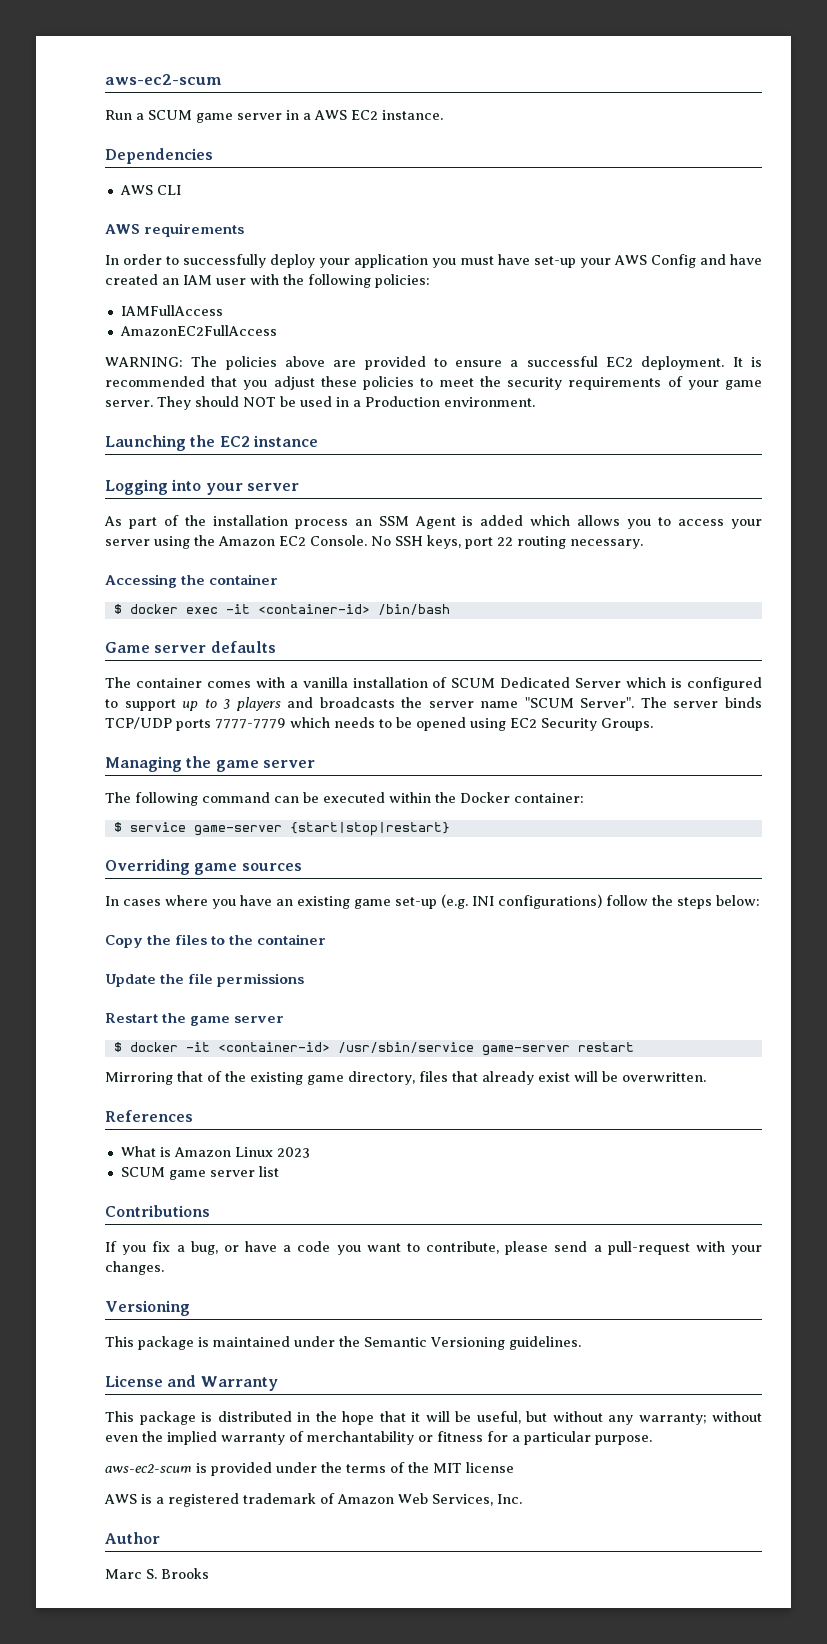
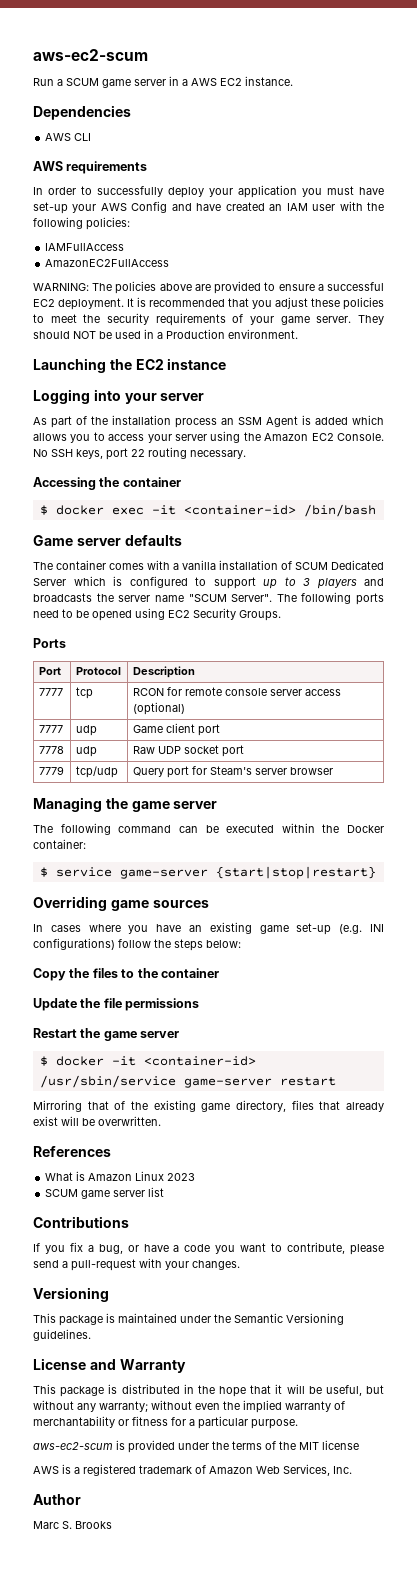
- The server binds TCP/UDP ports 7777-7779 which needs to be opened using EC2 Security Groups.
+ The following ports need to be opened using EC2 Security Groups.
+ Ports
+ Port | Protocol | Description
+ 7777 | tcp | RCON for remote console server access (optional)
+ 7777 | udp | Game client port
+ 7778 | udp | Raw UDP socket port
+ 7779 | tcp/udp | Query port for Steam's server browser

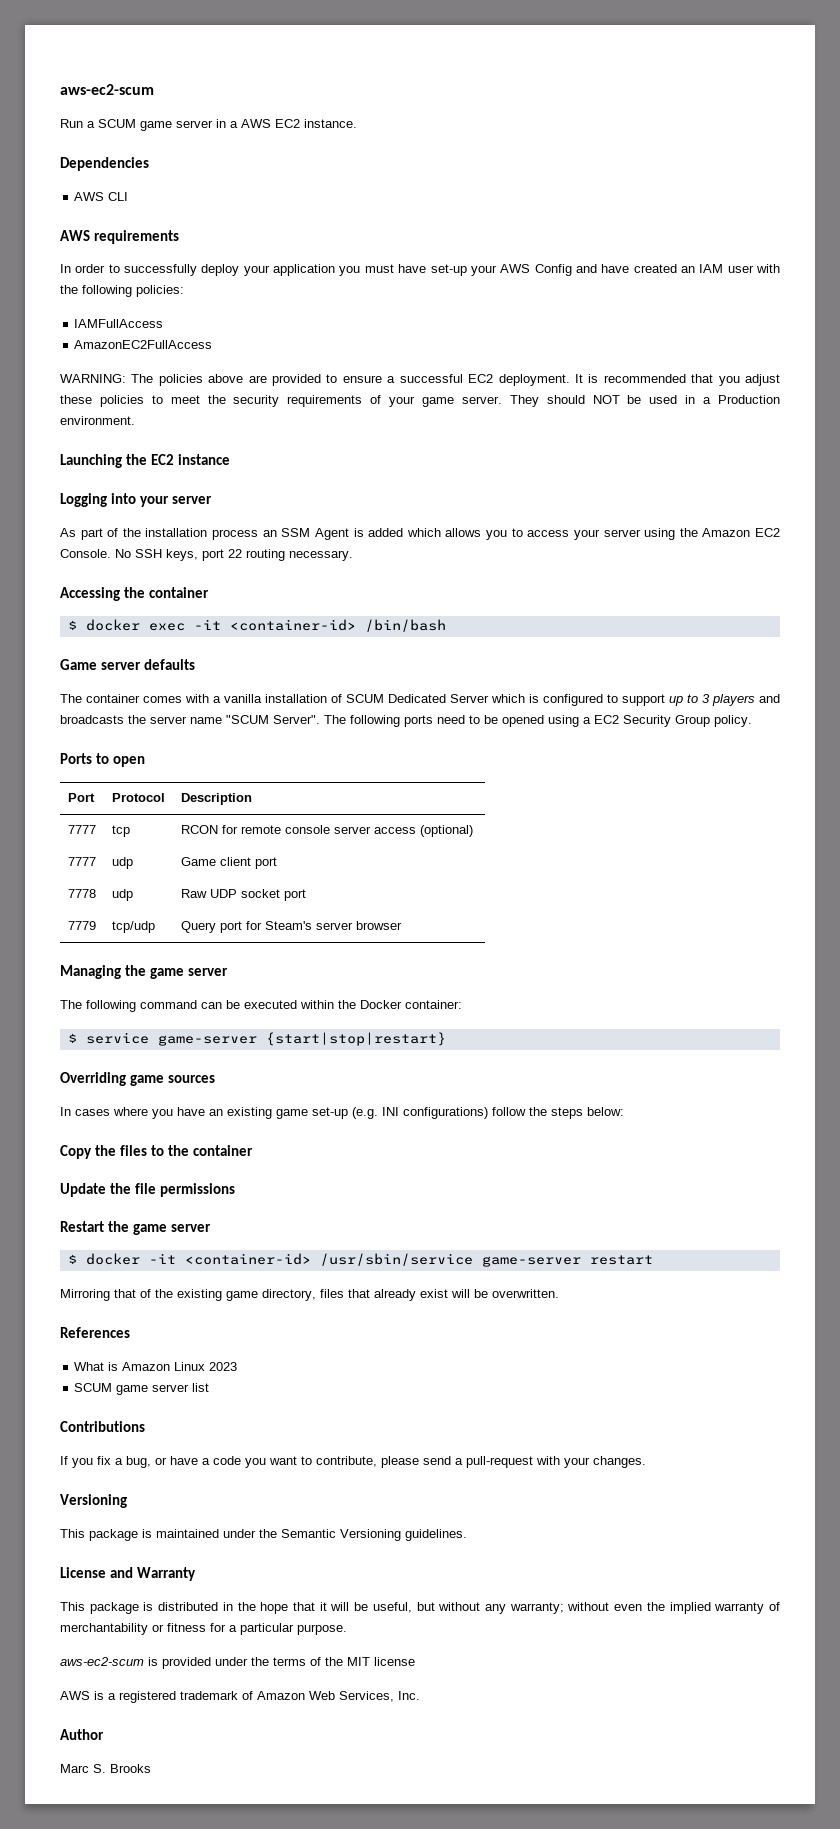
- The following ports need to be opened using EC2 Security Groups.
+ The following ports need to be opened using a EC2 Security Group policy.
- Ports
+ Ports to open

